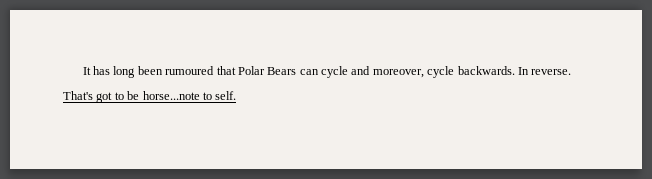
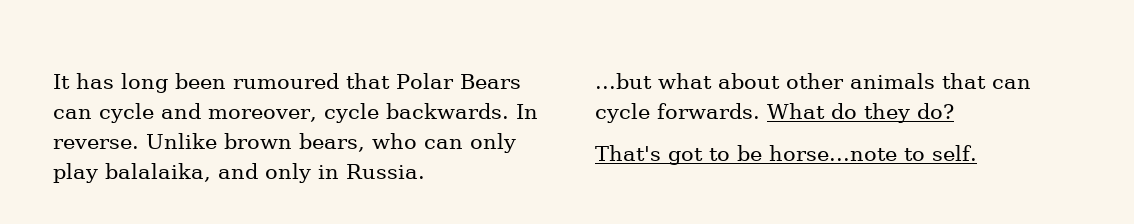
+ Unlike brown bears, who can only play balalaika, and only in Russia.
+ ...but what about other animals that can cycle forwards. What do they do?

